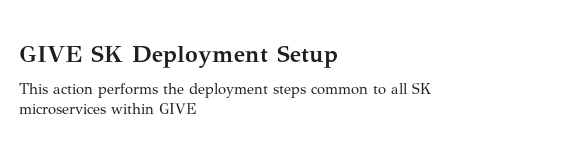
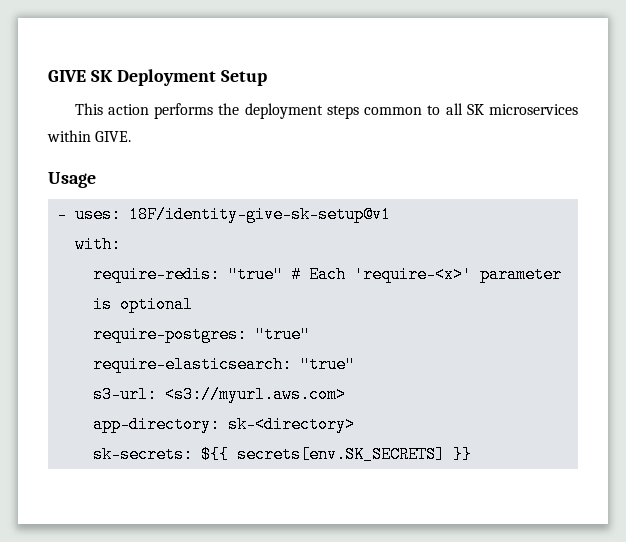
- This action performs the deployment steps common to all SK microservices within GIVE
+ This action performs the deployment steps common to all SK microservices within GIVE.
+ Usage
+ - uses: 18F/identity-give-sk-setup@v1
+ with:
+ require-redis: "true" # Each 'require-<x>' parameter is optional
+ require-postgres: "true"
+ require-elasticsearch: "true"
+ s3-url: <s3://myurl.aws.com>
+ app-directory: sk-<directory>
+ sk-secrets: ${{ secrets[env.SK_SECRETS] }}

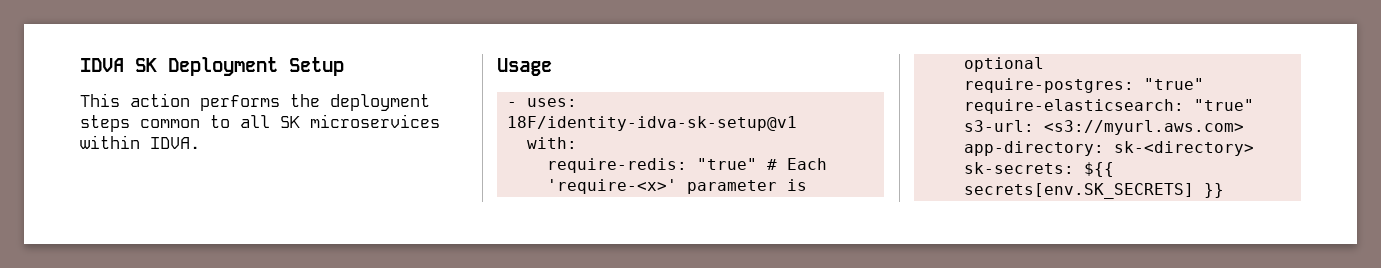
- GIVE SK Deployment Setup
+ IDVA SK Deployment Setup
- This action performs the deployment steps common to all SK microservices within GIVE.
+ This action performs the deployment steps common to all SK microservices within IDVA.
- - uses: 18F/identity-give-sk-setup@v1
+ - uses: 18F/identity-idva-sk-setup@v1

